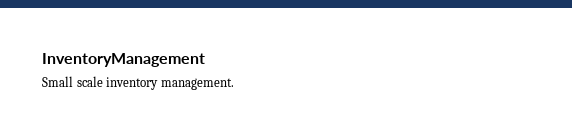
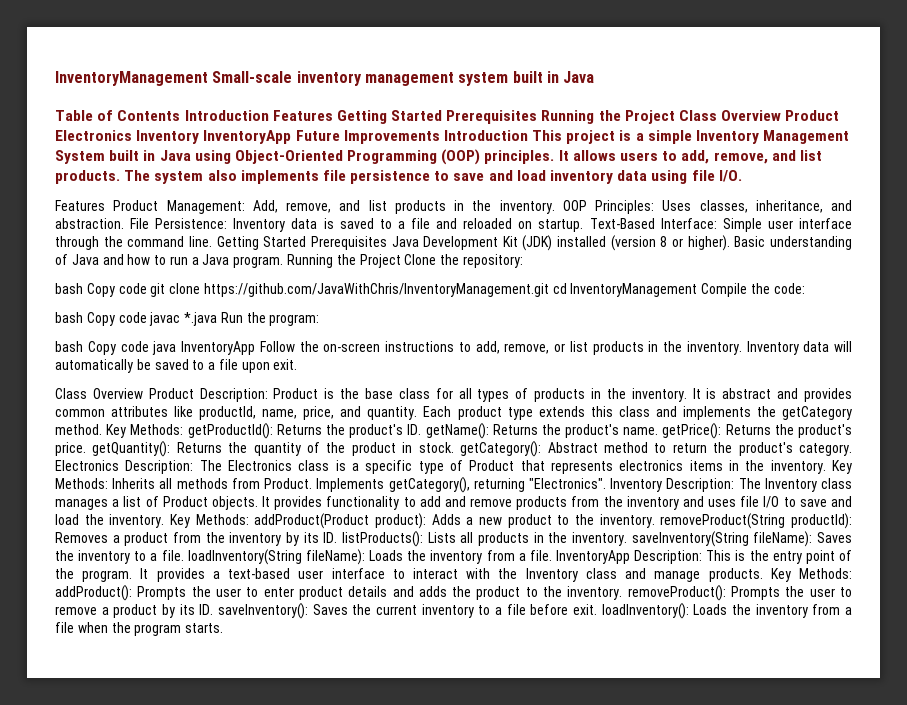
- InventoryManagement
- Small scale inventory management.
+ InventoryManagement Small-scale inventory management system built in Java
+ Table of Contents Introduction Features Getting Started Prerequisites Running the Project Class Overview Product Electronics Inventory InventoryApp Future Improvements Introduction This project is a simple Inventory Management System built in Java using Object-Oriented Programming (OOP) principles. It allows users to add, remove, and list products. The system also implements file persistence to save and load inventory data using file I/O.
+ Features Product Management: Add, remove, and list products in the inventory. OOP Principles: Uses classes, inheritance, and abstraction. File Persistence: Inventory data is saved to a file and reloaded on startup. Text-Based Interface: Simple user interface through the command line. Getting Started Prerequisites Java Development Kit (JDK) installed (version 8 or higher). Basic understanding of Java and how to run a Java program. Running the Project Clone the repository:
+ bash Copy code git clone https://github.com/JavaWithChris/InventoryManagement.git cd InventoryManagement Compile the code:
+ bash Copy code javac *.java Run the program:
+ bash Copy code java InventoryApp Follow the on-screen instructions to add, remove, or list products in the inventory. Inventory data will automatically be saved to a file upon exit.
+ Class Overview Product Description: Product is the base class for all types of products in the inventory. It is abstract and provides common attributes like productId, name, price, and quantity. Each product type extends this class and implements the getCategory method. Key Methods: getProductId(): Returns the product's ID. getName(): Returns the product's name. getPrice(): Returns the product's price. getQuantity(): Returns the quantity of the product in stock. getCategory(): Abstract method to return the product's category. Electronics Description: The Electronics class is a specific type of Product that represents electronics items in the inventory. Key Methods: Inherits all methods from Product. Implements getCategory(), returning "Electronics". Inventory Description: The Inventory class manages a list of Product objects. It provides functionality to add and remove products from the inventory and uses file I/O to save and load the inventory. Key Methods: addProduct(Product product): Adds a new product to the inventory. removeProduct(String productId): Removes a product from the inventory by its ID. listProducts(): Lists all products in the inventory. saveInventory(String fileName): Saves the inventory to a file. loadInventory(String fileName): Loads the inventory from a file. InventoryApp Description: This is the entry point of the program. It provides a text-based user interface to interact with the Inventory class and manage products. Key Methods: addProduct(): Prompts the user to enter product details and adds the product to the inventory. removeProduct(): Prompts the user to remove a product by its ID. saveInventory(): Saves the current inventory to a file before exit. loadInventory(): Loads the inventory from a file when the program starts.

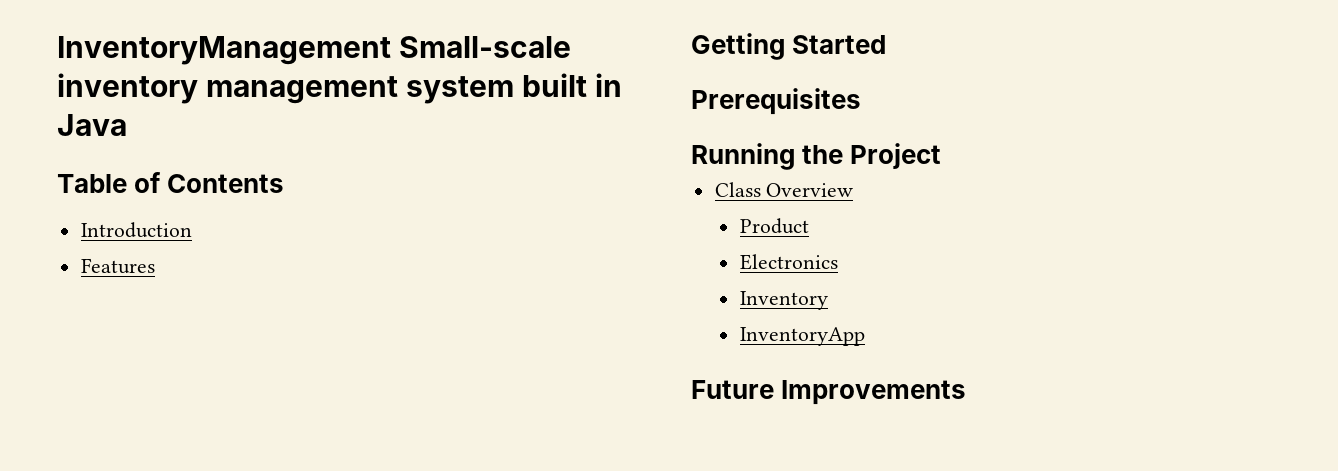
- Table of Contents Introduction Features Getting Started Prerequisites Running the Project Class Overview Product Electronics Inventory InventoryApp Future Improvements Introduction This project is a simple Inventory Management System built in Java using Object-Oriented Programming (OOP) principles. It allows users to add, remove, and list products. The system also implements file persistence to save and load inventory data using file I/O.
- Features Product Management: Add, remove, and list products in the inventory. OOP Principles: Uses classes, inheritance, and abstraction. File Persistence: Inventory data is saved to a file and reloaded on startup. Text-Based Interface: Simple user interface through the command line. Getting Started Prerequisites Java Development Kit (JDK) installed (version 8 or higher). Basic understanding of Java and how to run a Java program. Running the Project Clone the repository:
- bash Copy code git clone https://github.com/JavaWithChris/InventoryManagement.git cd InventoryManagement Compile the code:
- bash Copy code javac *.java Run the program:
- bash Copy code java InventoryApp Follow the on-screen instructions to add, remove, or list products in the inventory. Inventory data will automatically be saved to a file upon exit.
- Class Overview Product Description: Product is the base class for all types of products in the inventory. It is abstract and provides common attributes like productId, name, price, and quantity. Each product type extends this class and implements the getCategory method. Key Methods: getProductId(): Returns the product's ID. getName(): Returns the product's name. getPrice(): Returns the product's price. getQuantity(): Returns the quantity of the product in stock. getCategory(): Abstract method to return the product's category. Electronics Description: The Electronics class is a specific type of Product that represents electronics items in the inventory. Key Methods: Inherits all methods from Product. Implements getCategory(), returning "Electronics". Inventory Description: The Inventory class manages a list of Product objects. It provides functionality to add and remove products from the inventory and uses file I/O to save and load the inventory. Key Methods: addProduct(Product product): Adds a new product to the inventory. removeProduct(String productId): Removes a product from the inventory by its ID. listProducts(): Lists all products in the inventory. saveInventory(String fileName): Saves the inventory to a file. loadInventory(String fileName): Loads the inventory from a file. InventoryApp Description: This is the entry point of the program. It provides a text-based user interface to interact with the Inventory class and manage products. Key Methods: addProduct(): Prompts the user to enter product details and adds the product to the inventory. removeProduct(): Prompts the user to remove a product by its ID. saveInventory(): Saves the current inventory to a file before exit. loadInventory(): Loads the inventory from a file when the program starts.
+ Table of Contents
+ Introduction
+ Features
+ Getting Started
+ Prerequisites
+ Running the Project
+ Class Overview
+ Product
+ Electronics
+ Inventory
+ InventoryApp
+ Future Improvements

